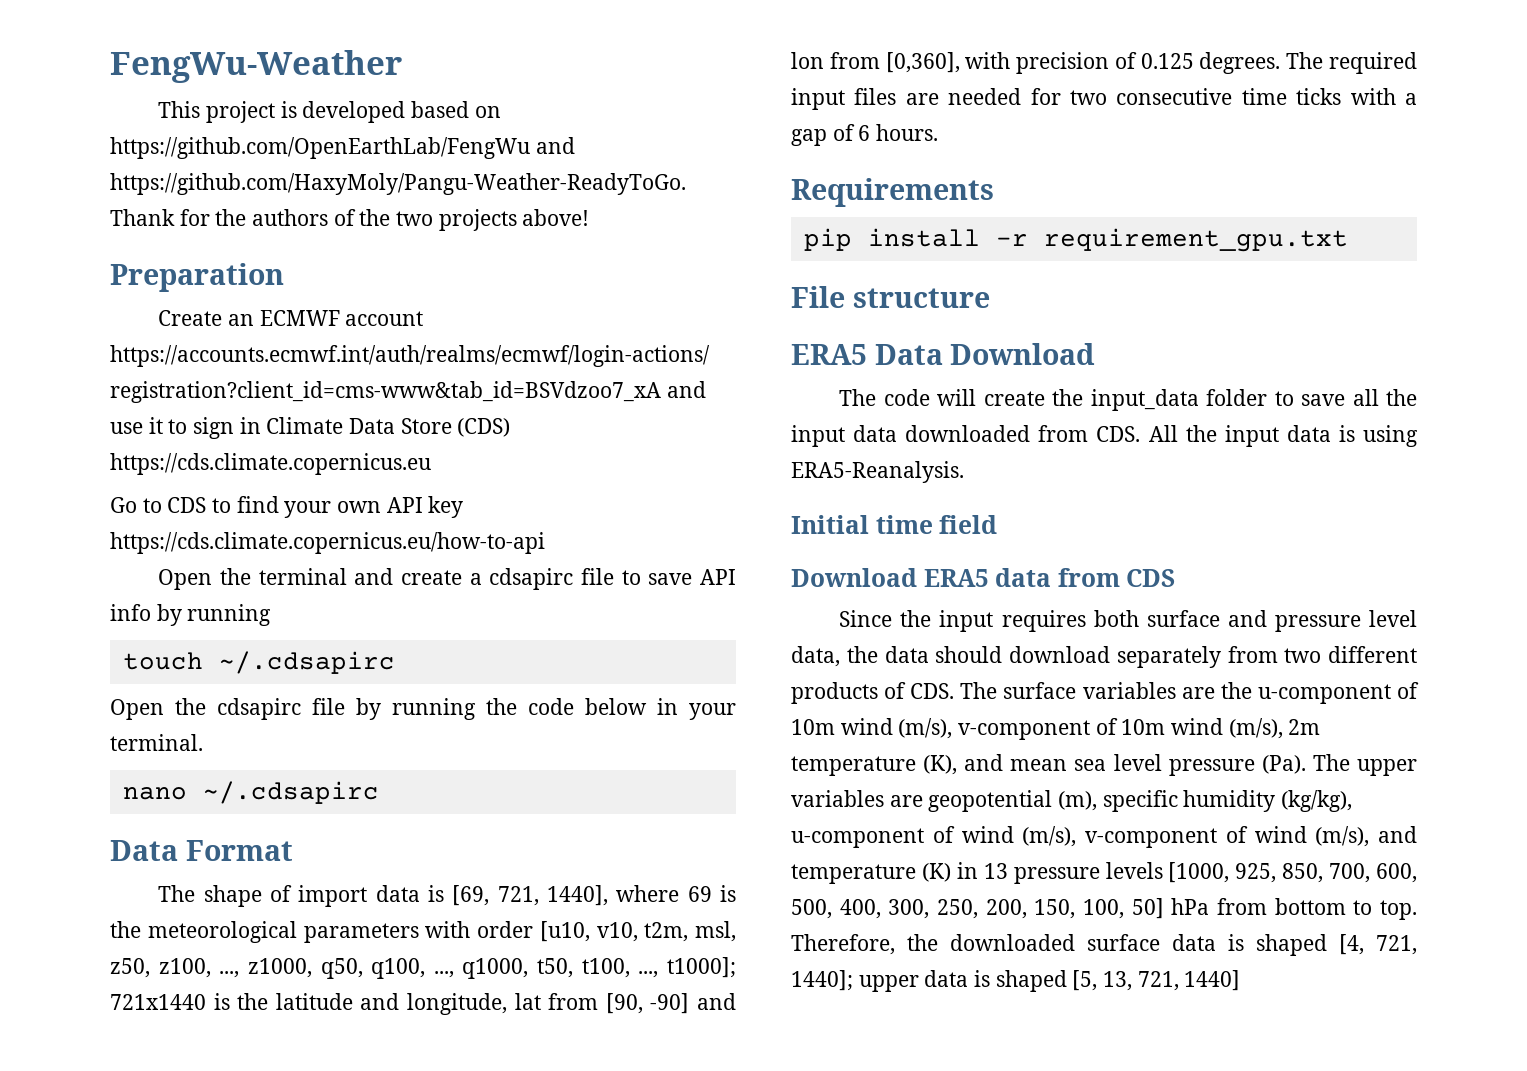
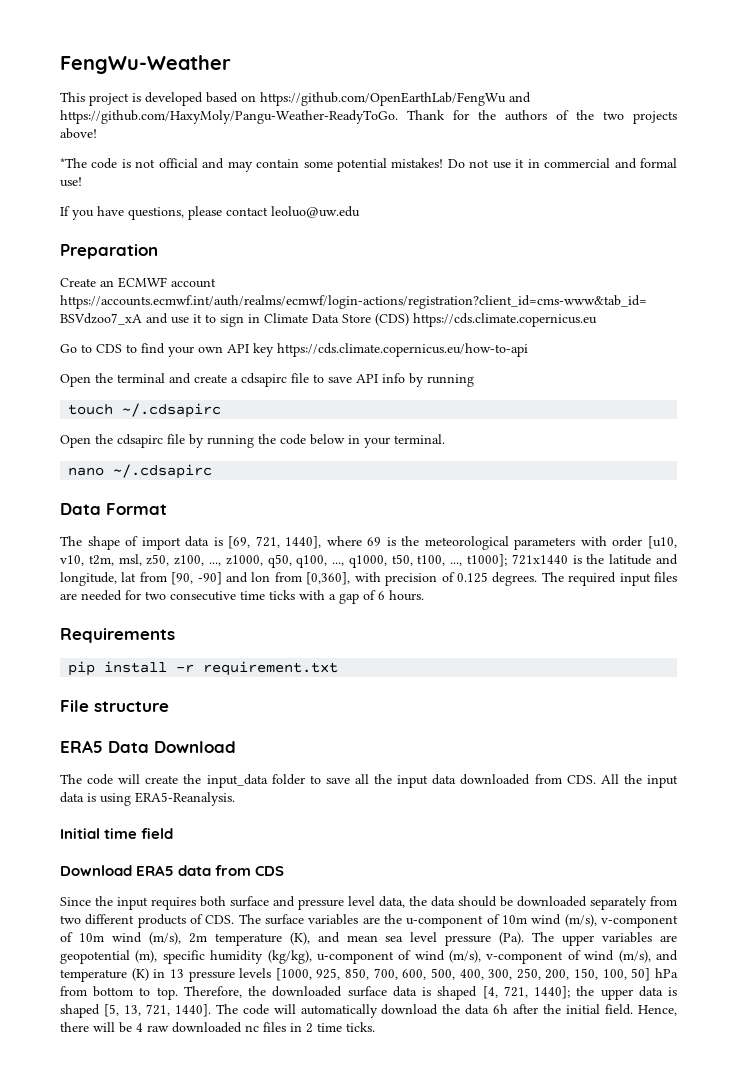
+ *The code is not official and may contain some potential mistakes! Do not use it in commercial and formal use!
+ If you have questions, please contact leoluo@uw.edu
- pip install -r requirement_gpu.txt
+ pip install -r requirement.txt
- Since the input requires both surface and pressure level data, the data should download separately from two different products of CDS. The surface variables are the u-component of 10m wind (m/s), v-component of 10m wind (m/s), 2m temperature (K), and mean sea level pressure (Pa). The upper variables are geopotential (m), specific humidity (kg/kg), u-component of wind (m/s), v-component of wind (m/s), and temperature (K) in 13 pressure levels [1000, 925, 850, 700, 600, 500, 400, 300, 250, 200, 150, 100, 50] hPa from bottom to top.
+ Since the input requires both surface and pressure level data, the data should be downloaded separately from two different products of CDS. The surface variables are the u-component of 10m wind (m/s), v-component of 10m wind (m/s), 2m temperature (K), and mean sea level pressure (Pa). The upper variables are geopotential (m), specific humidity (kg/kg), u-component of wind (m/s), v-component of wind (m/s), and temperature (K) in 13 pressure levels [1000, 925, 850, 700, 600, 500, 400, 300, 250, 200, 150, 100, 50] hPa from bottom to top.
- Therefore, the downloaded surface data is shaped [4, 721, 1440]; upper data is shaped [5, 13, 721, 1440]
+ Therefore, the downloaded surface data is shaped [4, 721, 1440]; the upper data is shaped [5, 13, 721, 1440]. The code will automatically download the data 6h after the initial field. Hence, there will be 4 raw downloaded nc files in 2 time ticks.

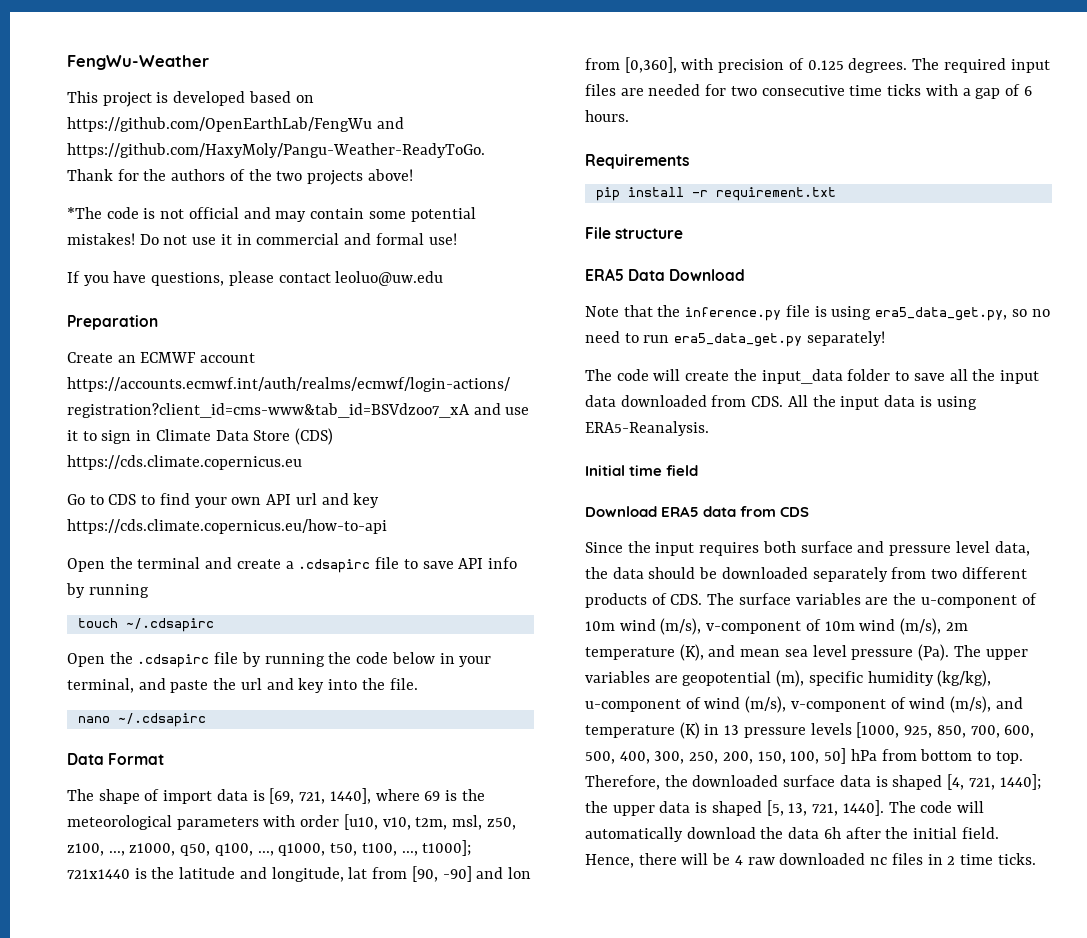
- Go to CDS to find your own API key https://cds.climate.copernicus.eu/how-to-api
+ Go to CDS to find your own API url and key https://cds.climate.copernicus.eu/how-to-api
- Open the terminal and create a cdsapirc file to save API info by running
+ Open the terminal and create a .cdsapirc file to save API info by running
- Open the cdsapirc file by running the code below in your terminal.
+ Open the .cdsapirc file by running the code below in your terminal, and paste the url and key into the file.
+ Note that the inference.py file is using era5_data_get.py, so no need to run era5_data_get.py separately!

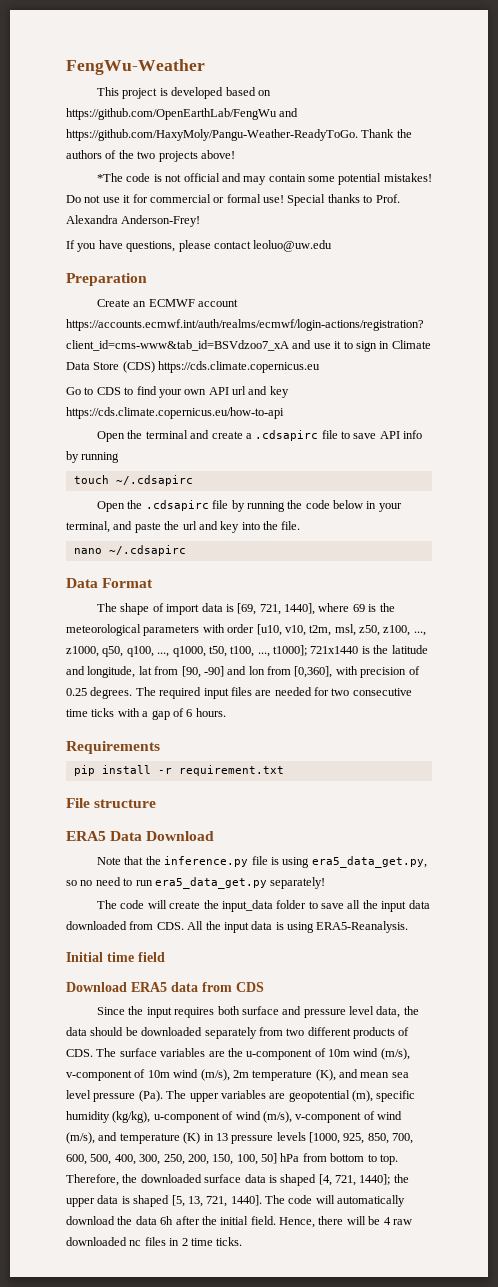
- This project is developed based on https://github.com/OpenEarthLab/FengWu and https://github.com/HaxyMoly/Pangu-Weather-ReadyToGo. Thank for the authors of the two projects above!
+ This project is developed based on https://github.com/OpenEarthLab/FengWu and https://github.com/HaxyMoly/Pangu-Weather-ReadyToGo. Thank the authors of the two projects above!
- Do not use it in commercial and formal use!
+ Do not use it for commercial or formal use! Special thanks to Prof. Alexandra Anderson-Frey!
- The shape of import data is [69, 721, 1440], where 69 is the meteorological parameters with order [u10, v10, t2m, msl, z50, z100, ..., z1000, q50, q100, ..., q1000, t50, t100, ..., t1000]; 721x1440 is the latitude and longitude, lat from [90, -90] and lon from [0,360], with precision of 0.125 degrees.
+ The shape of import data is [69, 721, 1440], where 69 is the meteorological parameters with order [u10, v10, t2m, msl, z50, z100, ..., z1000, q50, q100, ..., q1000, t50, t100, ..., t1000]; 721x1440 is the latitude and longitude, lat from [90, -90] and lon from [0,360], with precision of 0.25 degrees.

